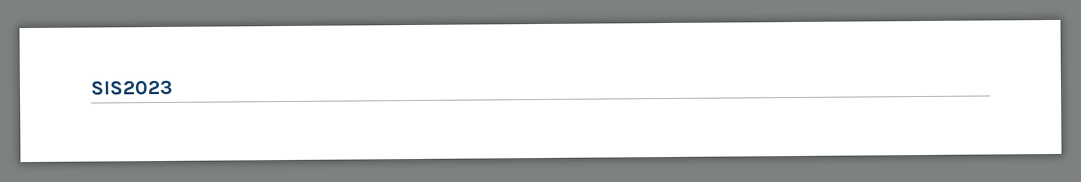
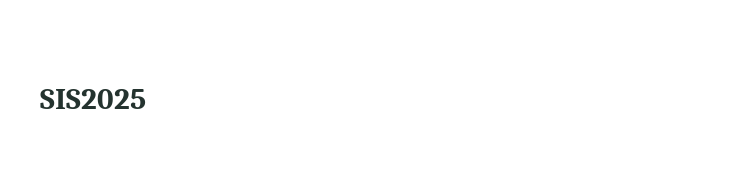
- SIS2023
+ SIS2025

